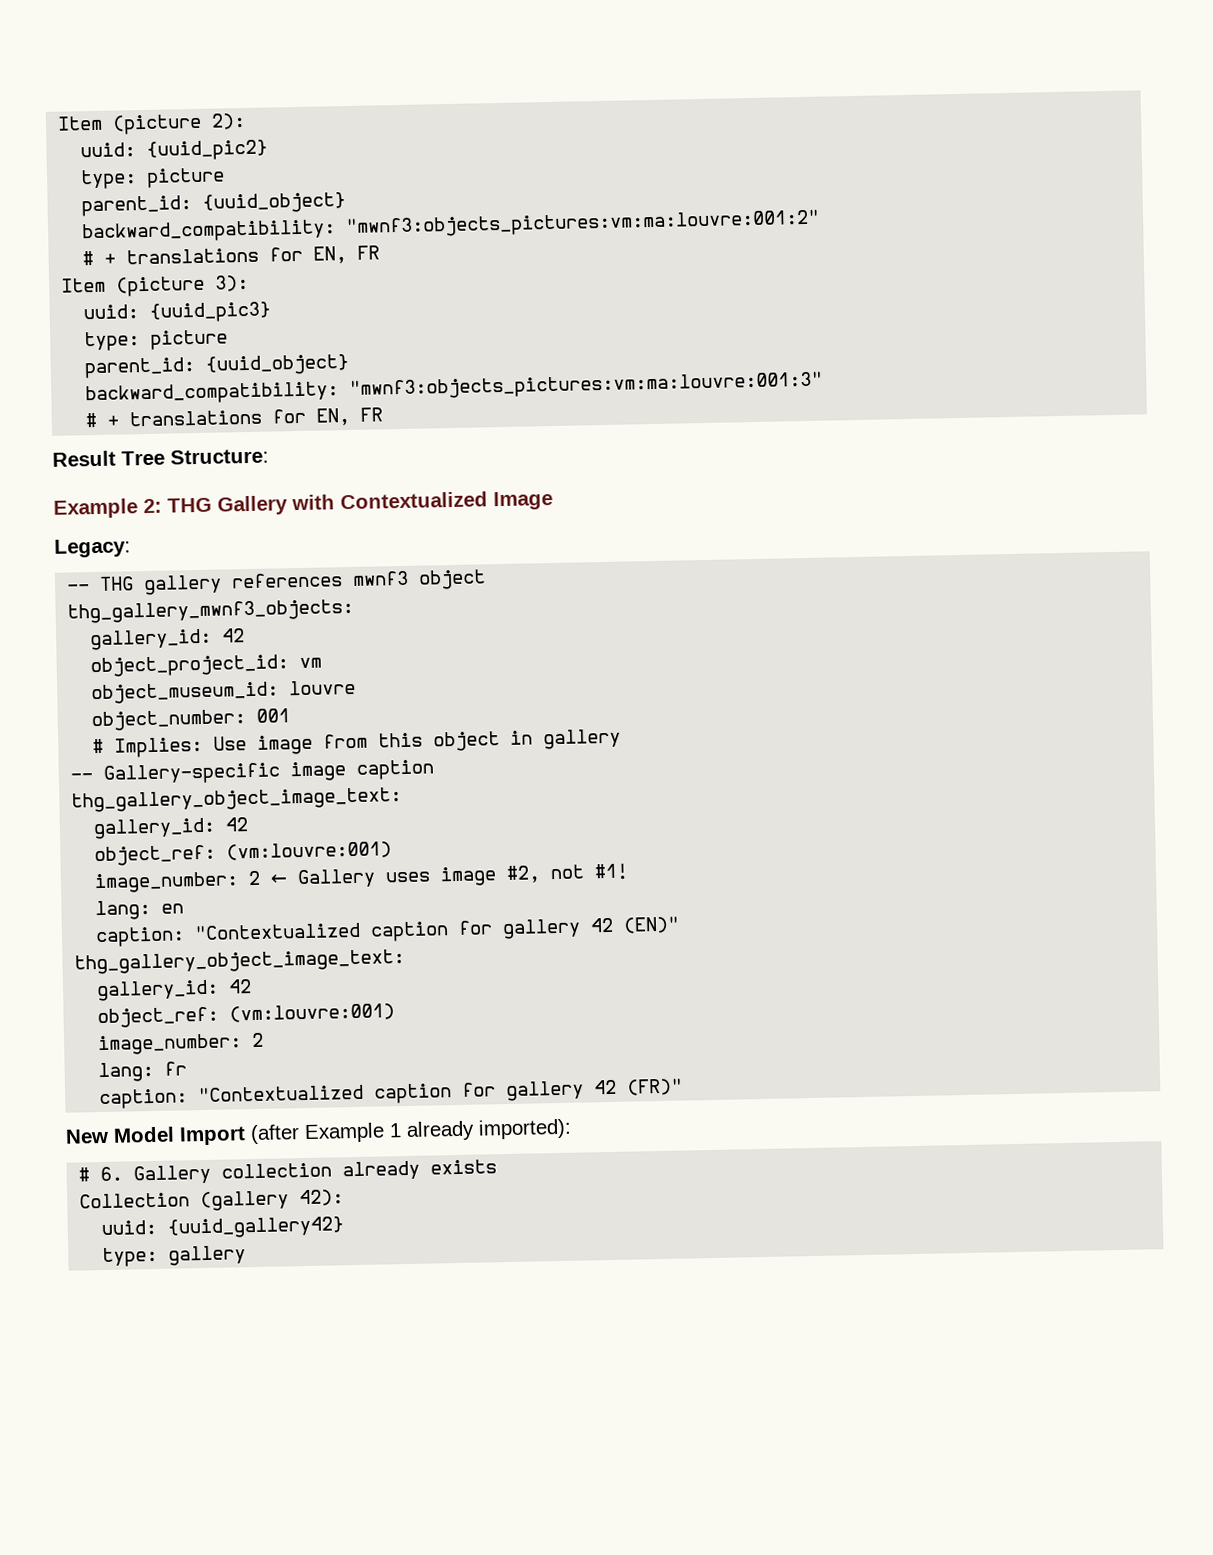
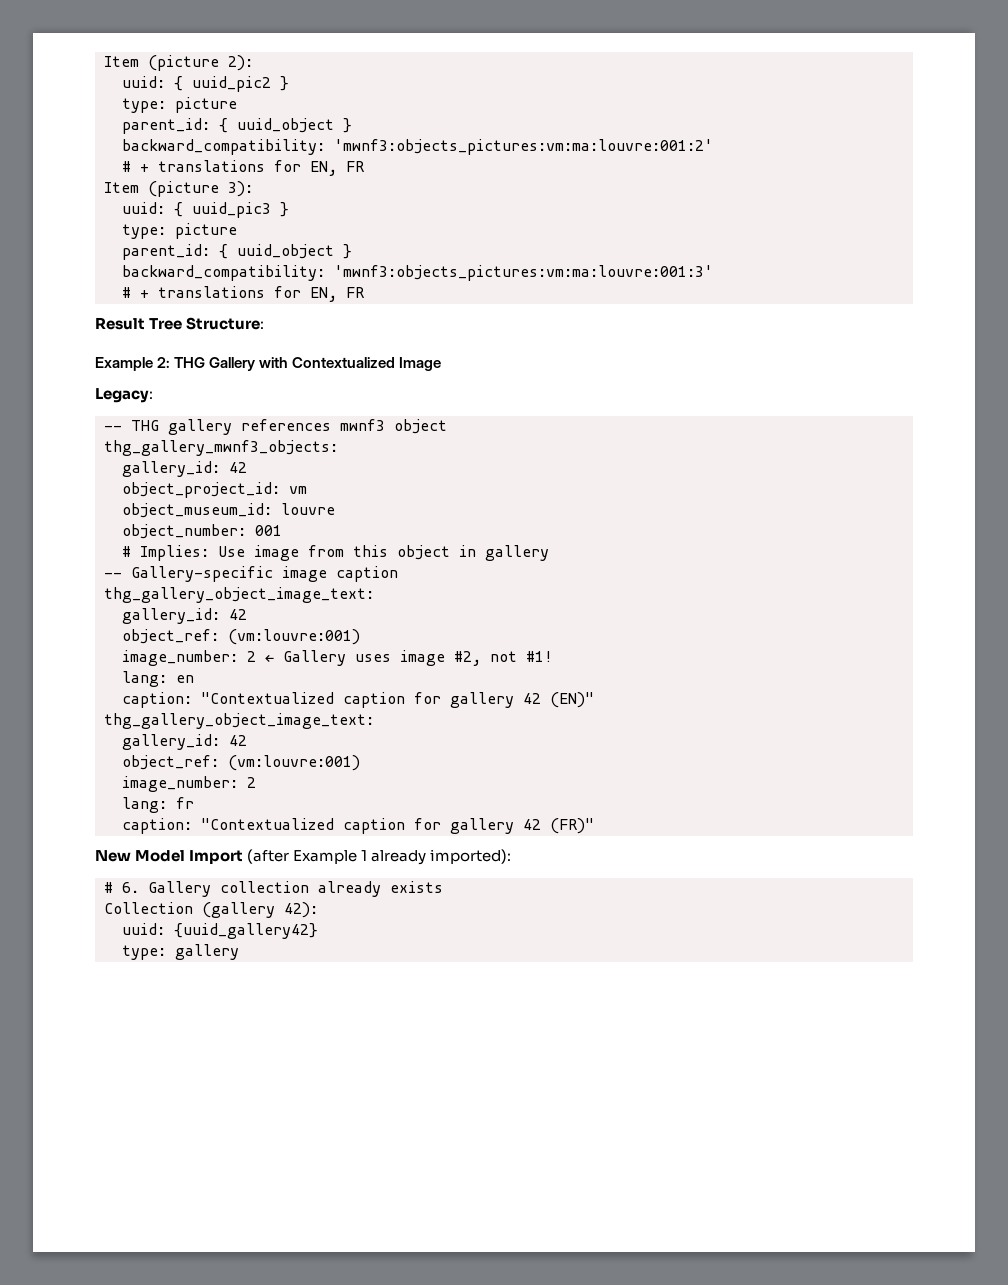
- uuid: {uuid_pic2}
+ uuid: { uuid_pic2 }
  type: picture
- parent_id: {uuid_object}
- backward_compatibility: "mwnf3:objects_pictures:vm:ma:louvre:001:2"
+ parent_id: { uuid_object }
+ backward_compatibility: 'mwnf3:objects_pictures:vm:ma:louvre:001:2'
- uuid: {uuid_pic3}
+ uuid: { uuid_pic3 }
  type: picture
- parent_id: {uuid_object}
- backward_compatibility: "mwnf3:objects_pictures:vm:ma:louvre:001:3"
+ parent_id: { uuid_object }
+ backward_compatibility: 'mwnf3:objects_pictures:vm:ma:louvre:001:3'

